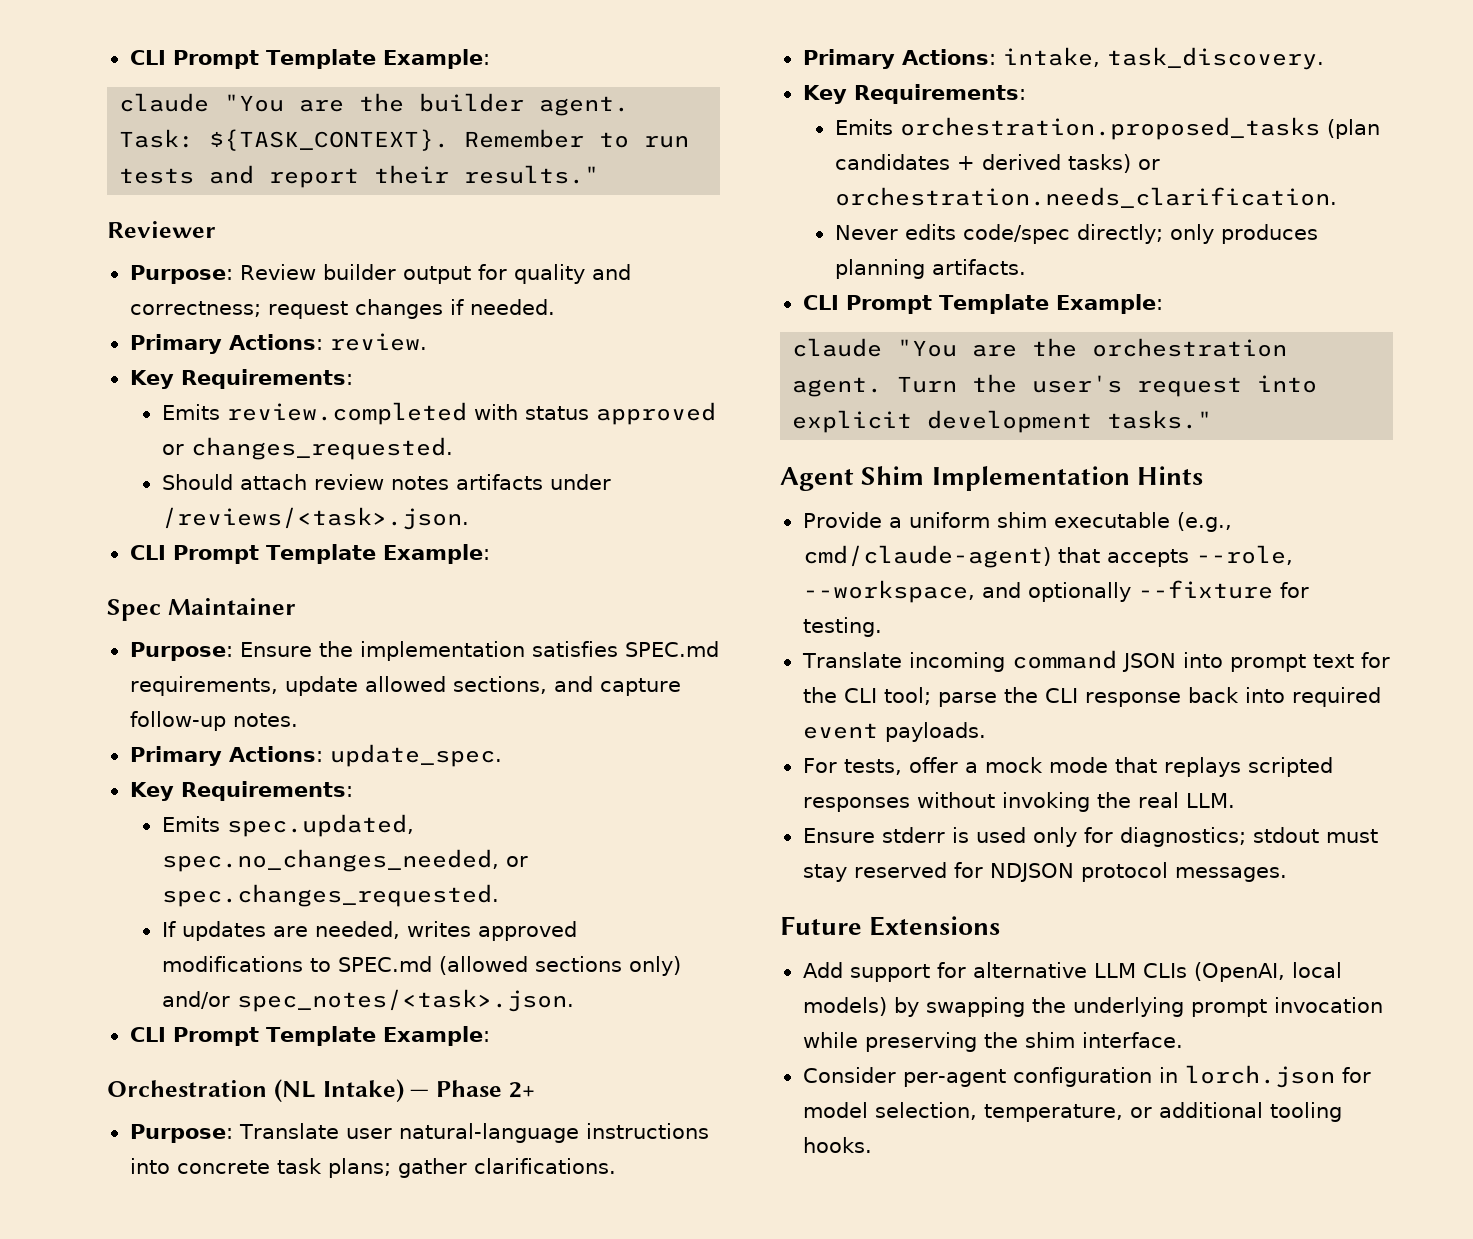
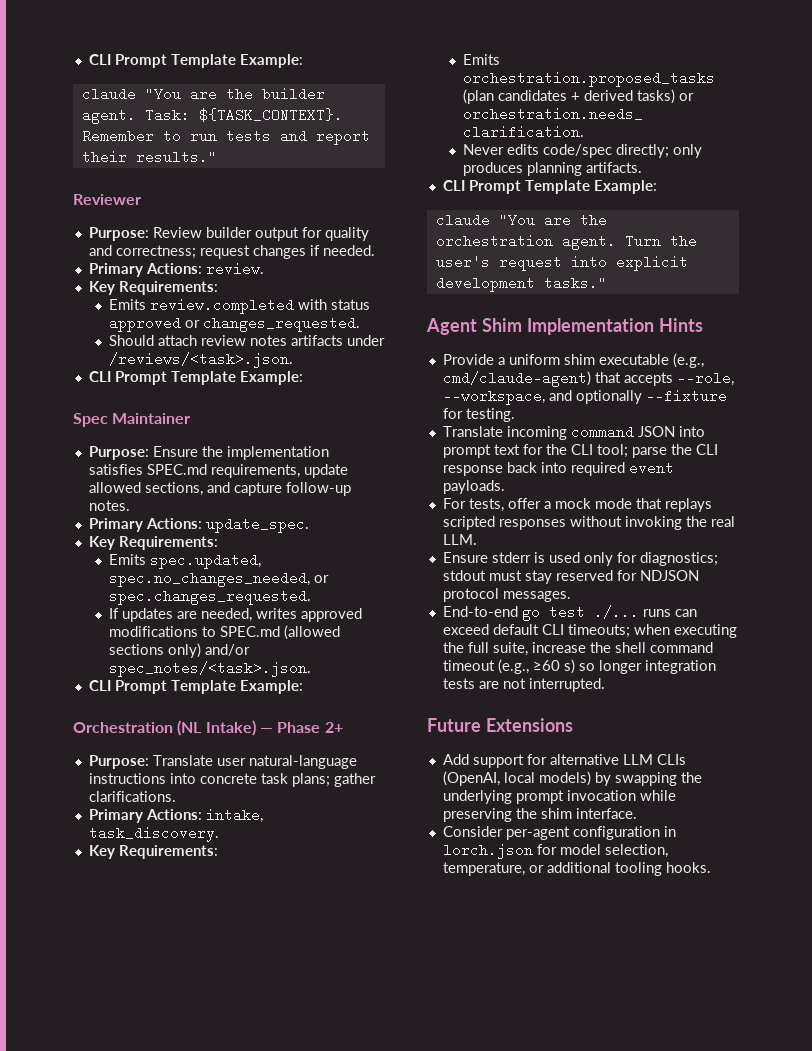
+ End-to-end go test ./... runs can exceed default CLI timeouts; when executing the full suite, increase the shell command timeout (e.g., ≥60 s) so longer integration tests are not interrupted.

